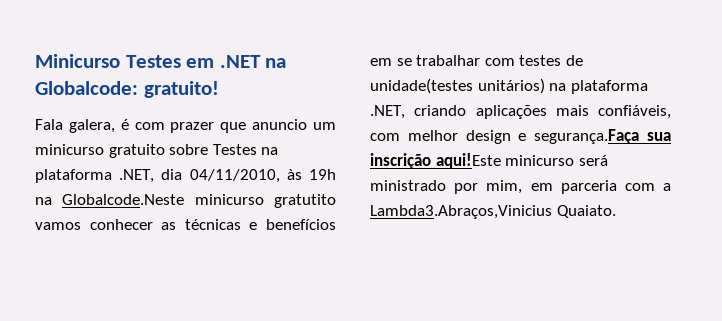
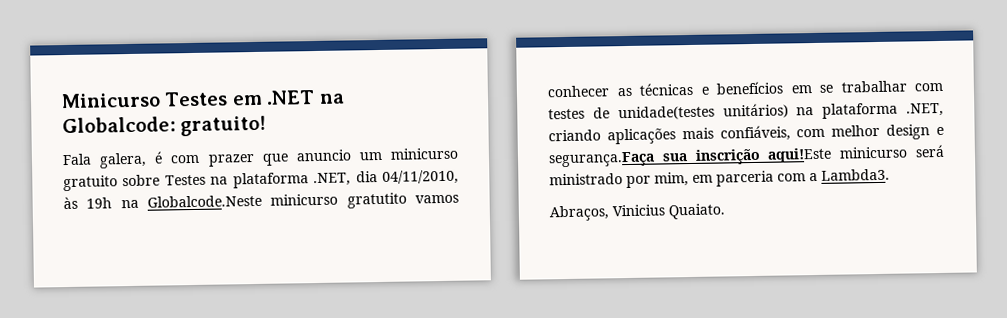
- Fala galera, é com prazer que anuncio um minicurso gratuito sobre Testes na plataforma .NET, dia 04/11/2010, às 19h na Globalcode.Neste minicurso gratutito vamos conhecer as técnicas e benefícios em se trabalhar com testes de unidade(testes unitários) na plataforma .NET, criando aplicações mais confiáveis, com melhor design e segurança.Faça sua inscrição aqui!Este minicurso será ministrado por mim, em parceria com a Lambda3.Abraços,Vinicius Quaiato.
+ Fala galera, é com prazer que anuncio um minicurso gratuito sobre Testes na plataforma .NET, dia 04/11/2010, às 19h na Globalcode.Neste minicurso gratutito vamos conhecer as técnicas e benefícios em se trabalhar com testes de unidade(testes unitários) na plataforma .NET, criando aplicações mais confiáveis, com melhor design e segurança.Faça sua inscrição aqui!Este minicurso será ministrado por mim, em parceria com a Lambda3.
+ Abraços, Vinicius Quaiato.

